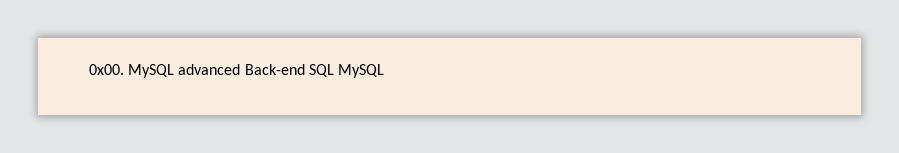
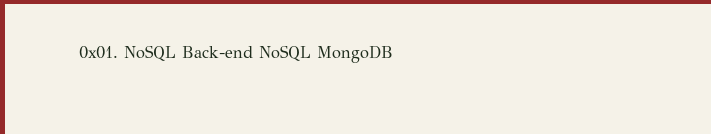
- 0x00. MySQL advanced Back-end SQL MySQL
+ 0x01. NoSQL Back-end NoSQL MongoDB

